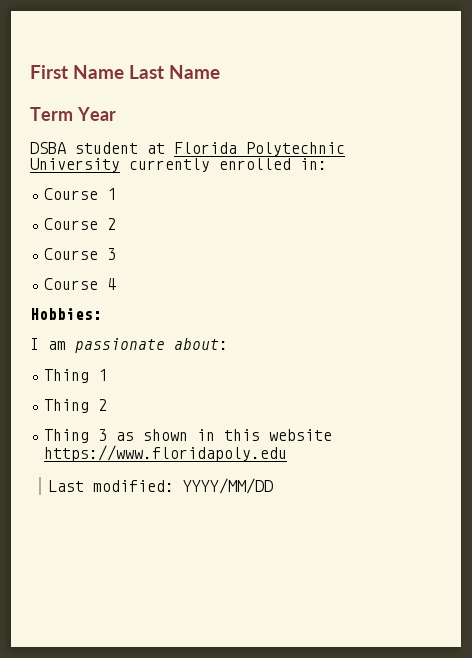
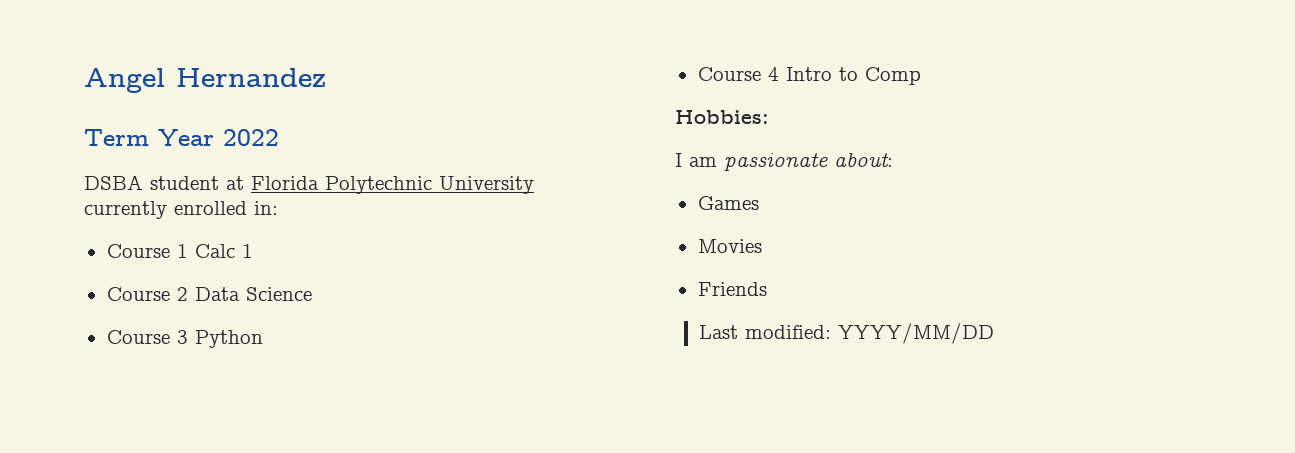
- First Name Last Name
+ Angel Hernandez
- Term Year
+ Term Year 2022
- Course 1
+ Course 1 Calc 1
- Course 2
+ Course 2 Data Science
- Course 3
+ Course 3 Python
- Course 4
+ Course 4 Intro to Comp
- Thing 1
- Thing 2
- Thing 3 as shown in this website https://www.floridapoly.edu
+ Games
+ Movies
+ Friends

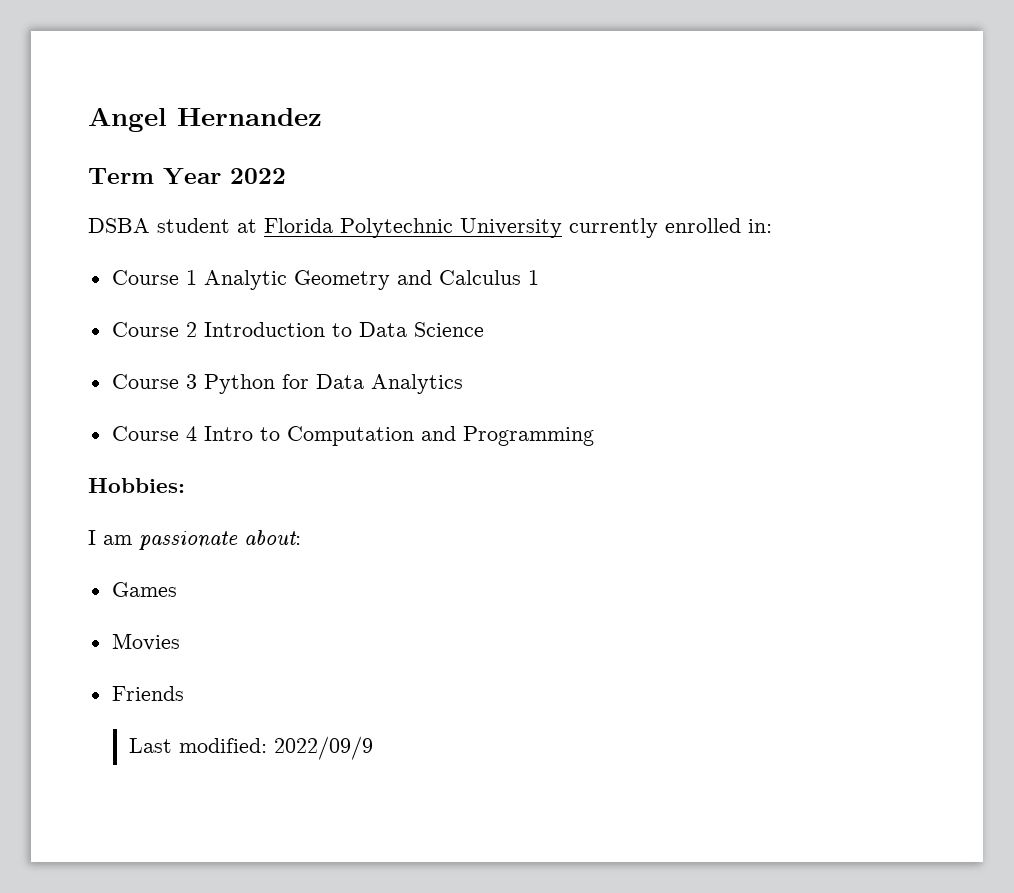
- Course 1 Calc 1
+ Course 1 Analytic Geometry and Calculus 1
- Course 2 Data Science
+ Course 2 Introduction to Data Science
- Course 3 Python
+ Course 3 Python for Data Analytics
- Course 4 Intro to Comp
+ Course 4 Intro to Computation and Programming
- Last modified: YYYY/MM/DD
+ Last modified: 2022/09/9

